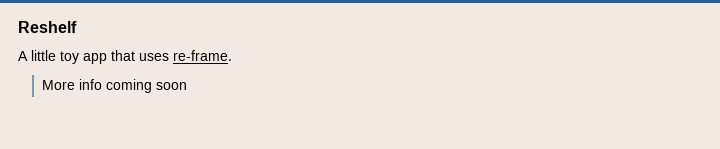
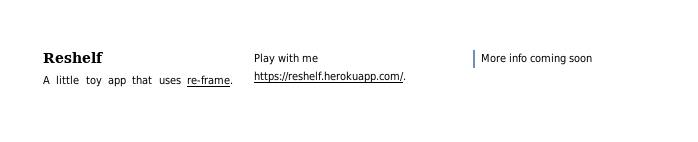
+ Play with me https://reshelf.herokuapp.com/.

